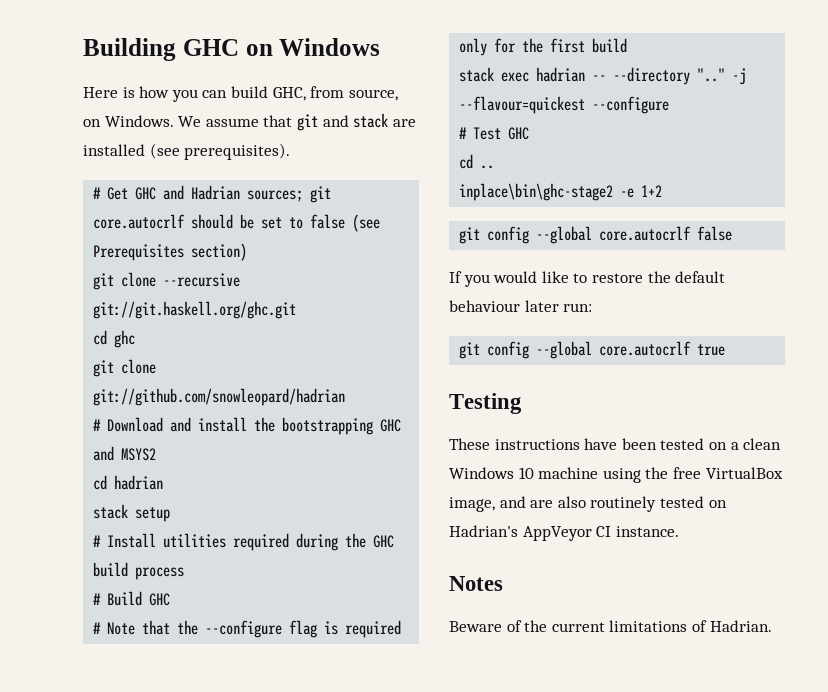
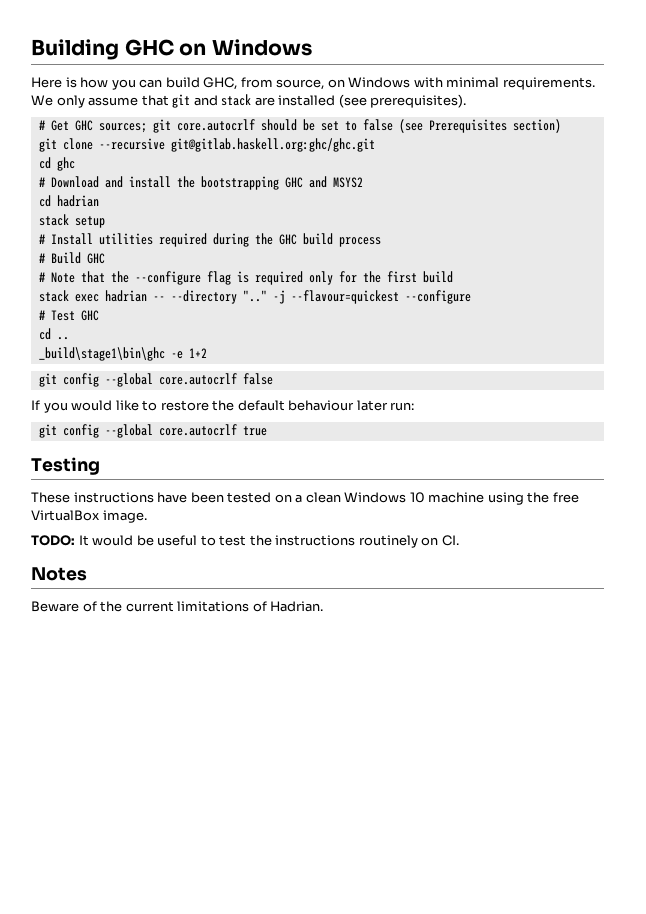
- Here is how you can build GHC, from source, on Windows. We assume that git and stack are installed (see prerequisites).
+ Here is how you can build GHC, from source, on Windows with minimal requirements. We only assume that git and stack are installed (see prerequisites).
- # Get GHC and Hadrian sources; git core.autocrlf should be set to false (see Prerequisites section)
+ # Get GHC sources; git core.autocrlf should be set to false (see Prerequisites section)
- git clone --recursive git://git.haskell.org/ghc.git
+ git clone --recursive git@gitlab.haskell.org:ghc/ghc.git
- git clone git://github.com/snowleopard/hadrian
- inplace\bin\ghc-stage2 -e 1+2
+ _build\stage1\bin\ghc -e 1+2
- These instructions have been tested on a clean Windows 10 machine using the free VirtualBox image, and are also routinely tested on Hadrian's AppVeyor CI instance.
+ These instructions have been tested on a clean Windows 10 machine using the free VirtualBox image.
+ TODO: It would be useful to test the instructions routinely on CI.

